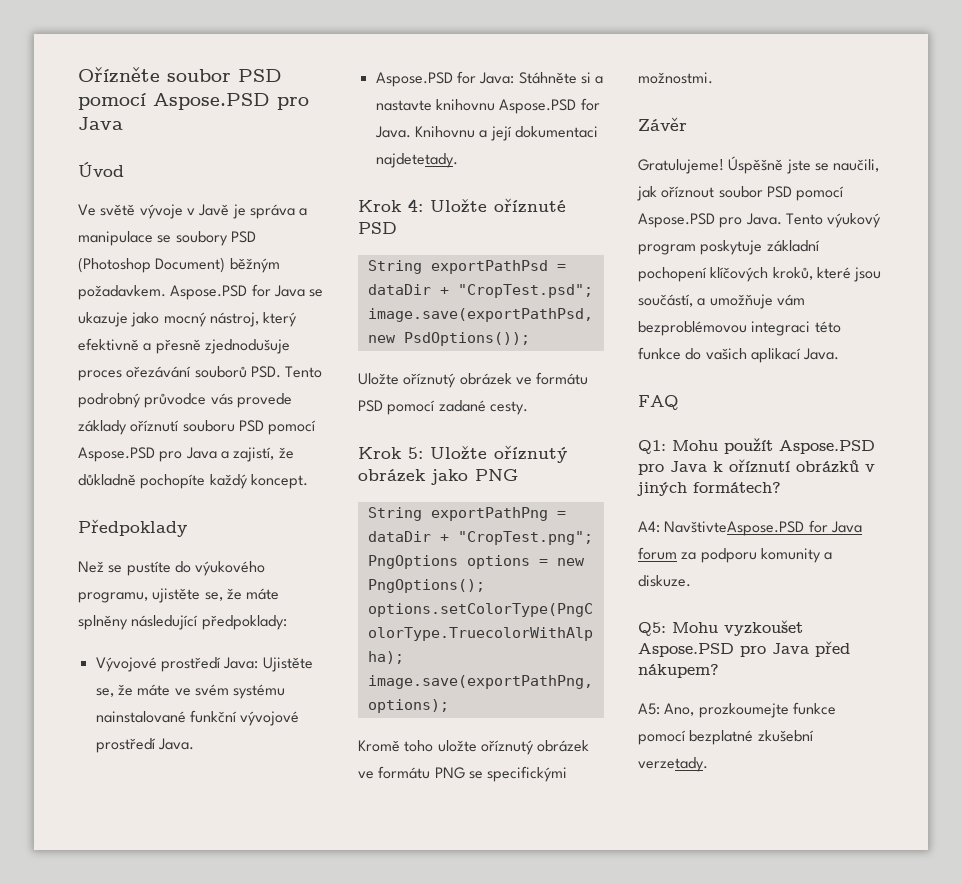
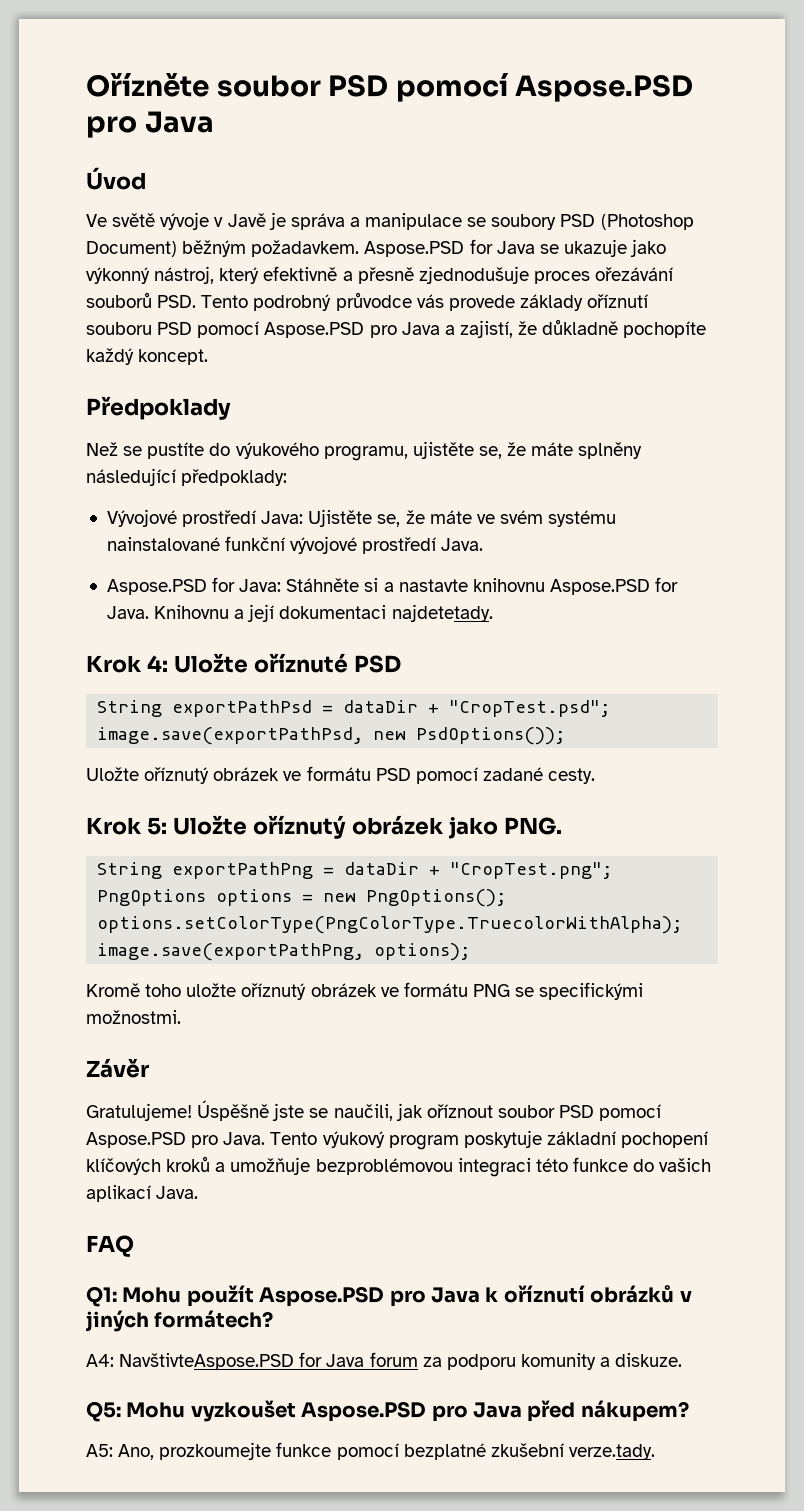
- Aspose.PSD for Java se ukazuje jako mocný nástroj, který efektivně a přesně zjednodušuje proces ořezávání souborů PSD. Tento podrobný průvodce vás provede základy oříznutí souboru PSD pomocí Aspose.PSD pro Java a zajistí, že důkladně pochopíte každý koncept.
+ Aspose.PSD for Java se ukazuje jako výkonný nástroj, který efektivně a přesně zjednodušuje proces ořezávání souborů PSD. Tento podrobný průvodce vás provede základy oříznutí souboru PSD pomocí Aspose.PSD pro Java a zajistí, že důkladně pochopíte každý koncept.
- Krok 5: Uložte oříznutý obrázek jako PNG
+ Krok 5: Uložte oříznutý obrázek jako PNG.
- Tento výukový program poskytuje základní pochopení klíčových kroků, které jsou součástí, a umožňuje vám bezproblémovou integraci této funkce do vašich aplikací Java.
+ Tento výukový program poskytuje základní pochopení klíčových kroků a umožňuje bezproblémovou integraci této funkce do vašich aplikací Java.
- A5: Ano, prozkoumejte funkce pomocí bezplatné zkušební verzetady.
+ A5: Ano, prozkoumejte funkce pomocí bezplatné zkušební verze.tady.

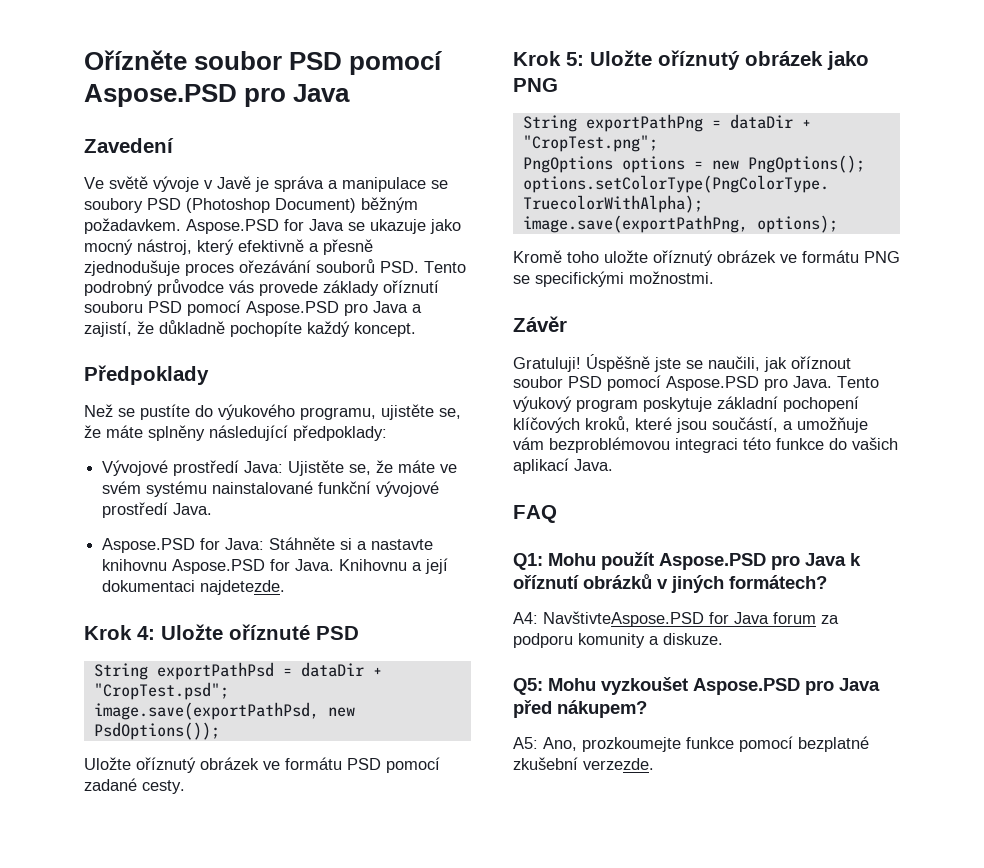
- Úvod
+ Zavedení
- Aspose.PSD for Java se ukazuje jako výkonný nástroj, který efektivně a přesně zjednodušuje proces ořezávání souborů PSD. Tento podrobný průvodce vás provede základy oříznutí souboru PSD pomocí Aspose.PSD pro Java a zajistí, že důkladně pochopíte každý koncept.
+ Aspose.PSD for Java se ukazuje jako mocný nástroj, který efektivně a přesně zjednodušuje proces ořezávání souborů PSD. Tento podrobný průvodce vás provede základy oříznutí souboru PSD pomocí Aspose.PSD pro Java a zajistí, že důkladně pochopíte každý koncept.
- Knihovnu a její dokumentaci najdetetady.
+ Knihovnu a její dokumentaci najdetezde.
- Krok 5: Uložte oříznutý obrázek jako PNG.
+ Krok 5: Uložte oříznutý obrázek jako PNG
- Gratulujeme!
+ Gratuluji!
- Tento výukový program poskytuje základní pochopení klíčových kroků a umožňuje bezproblémovou integraci této funkce do vašich aplikací Java.
+ Tento výukový program poskytuje základní pochopení klíčových kroků, které jsou součástí, a umožňuje vám bezproblémovou integraci této funkce do vašich aplikací Java.
- A5: Ano, prozkoumejte funkce pomocí bezplatné zkušební verze.tady.
+ A5: Ano, prozkoumejte funkce pomocí bezplatné zkušební verzezde.

